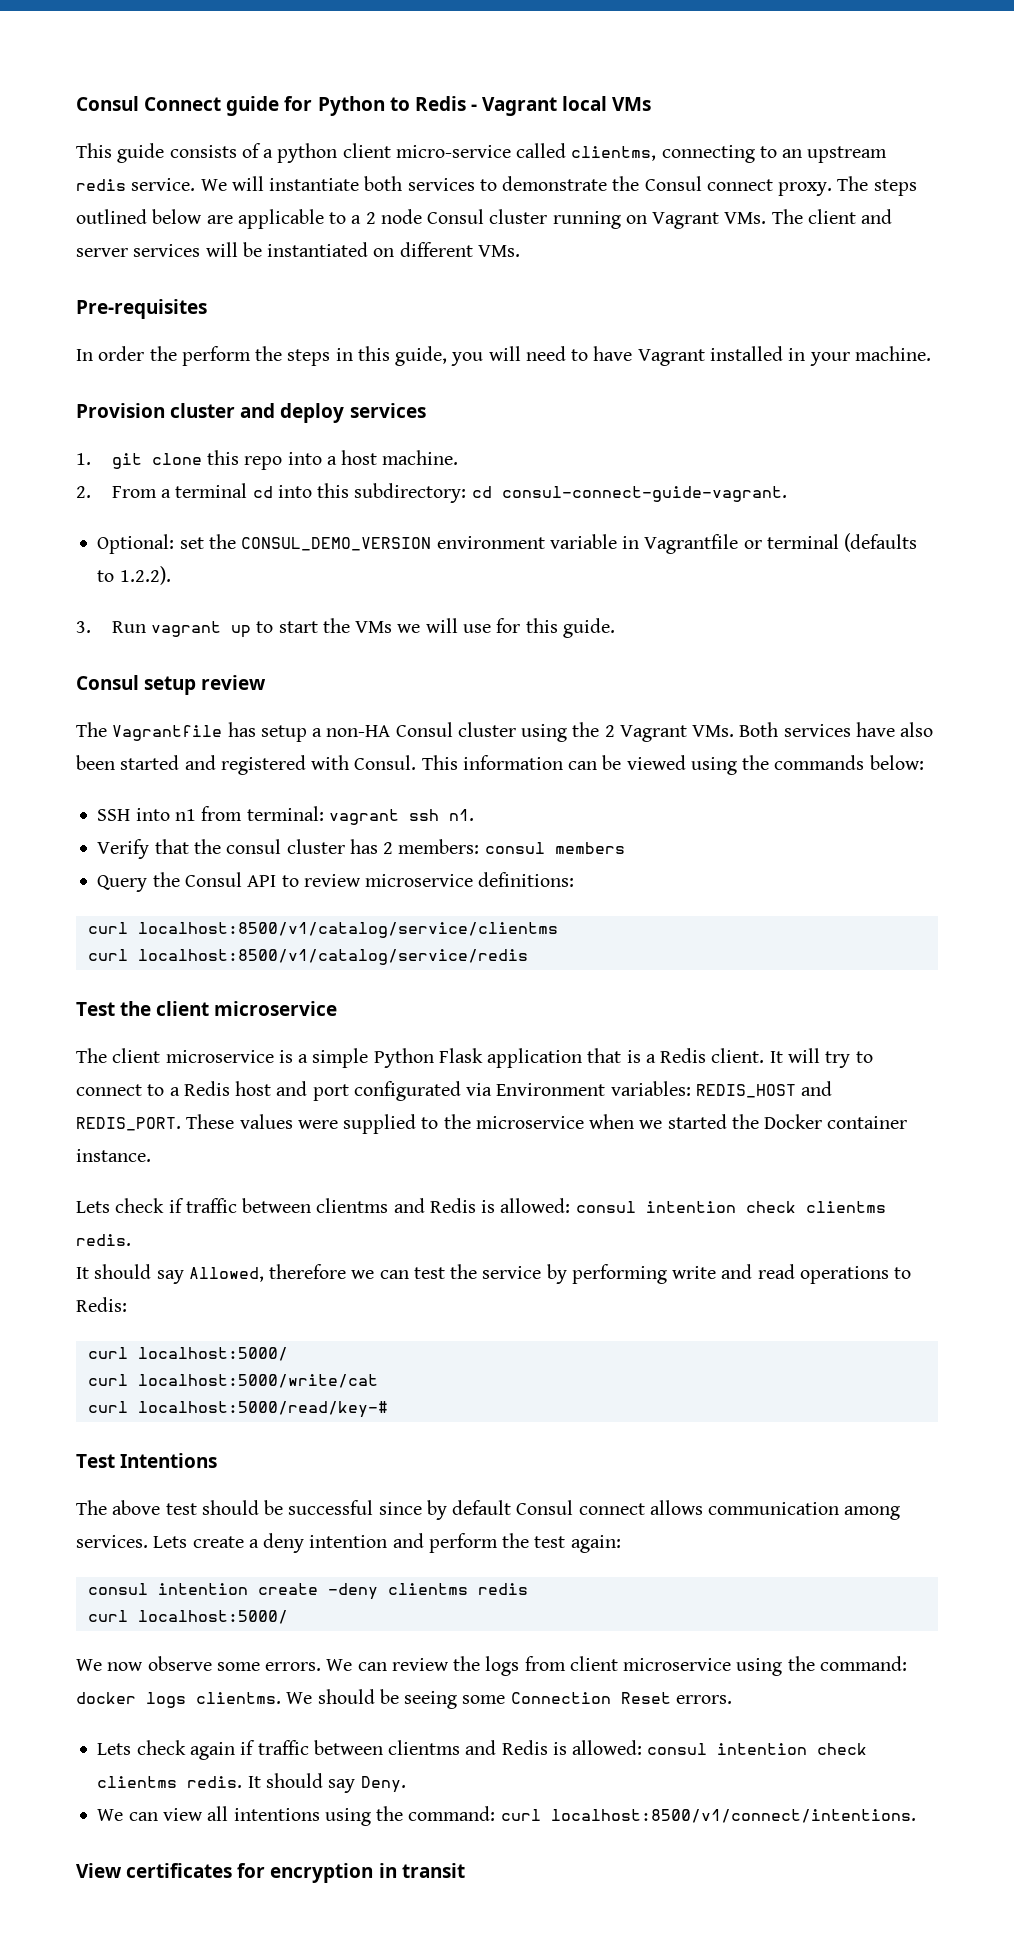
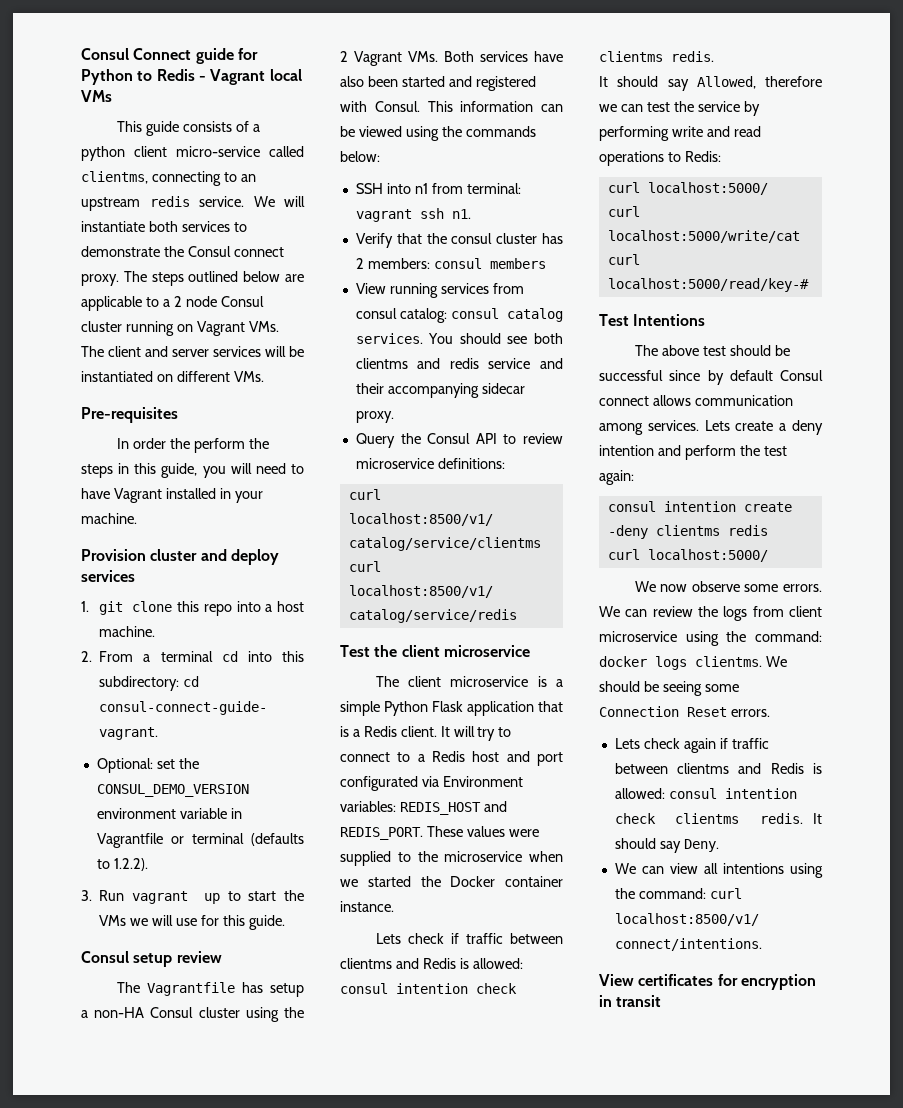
+ View running services from consul catalog: consul catalog services. You should see both clientms and redis service and their accompanying sidecar proxy.

